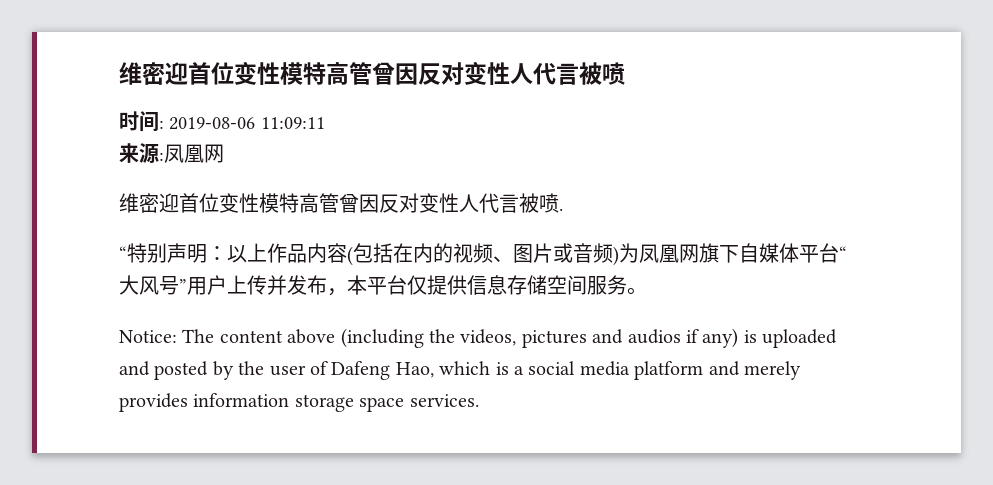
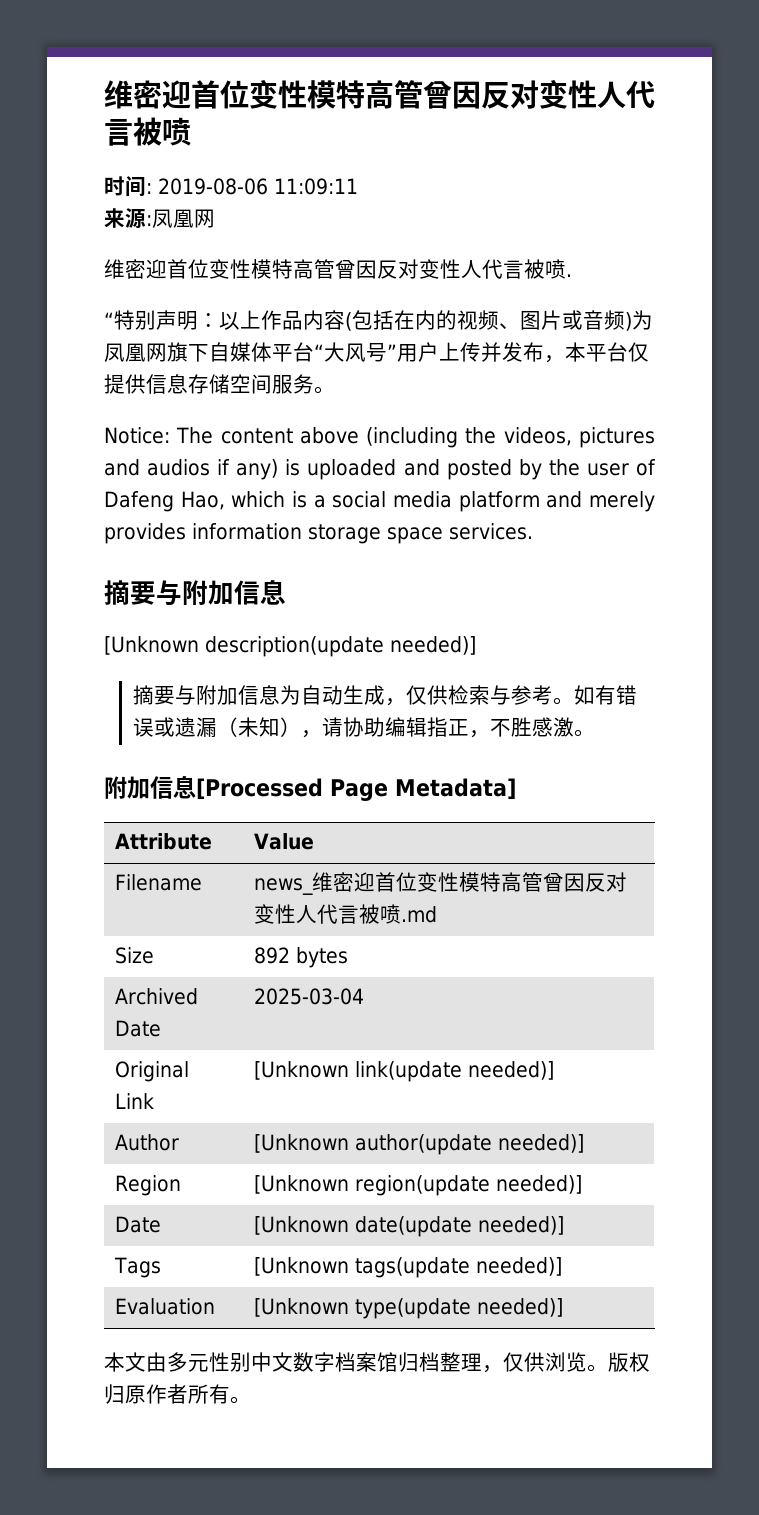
  Notice: The content above (including the videos, pictures and audios if any) is uploaded and posted by the user of Dafeng Hao, which is a social media platform and merely provides information storage space services.
+ 摘要与附加信息
+ [Unknown description(update needed)]
+ 摘要与附加信息为自动生成，仅供检索与参考。如有错误或遗漏（未知），请协助编辑指正，不胜感激。
+ 附加信息[Processed Page Metadata]
+ Attribute | Value
+ Filename | news_维密迎首位变性模特高管曾因反对变性人代言被喷.md
+ Size | 892 bytes
+ Archived Date | 2025-03-04
+ Original Link | [Unknown link(update needed)]
+ Author | [Unknown author(update needed)]
+ Region | [Unknown region(update needed)]
+ Date | [Unknown date(update needed)]
+ Tags | [Unknown tags(update needed)]
+ Evaluation | [Unknown type(update needed)]
+ 本文由多元性别中文数字档案馆归档整理，仅供浏览。版权归原作者所有。

